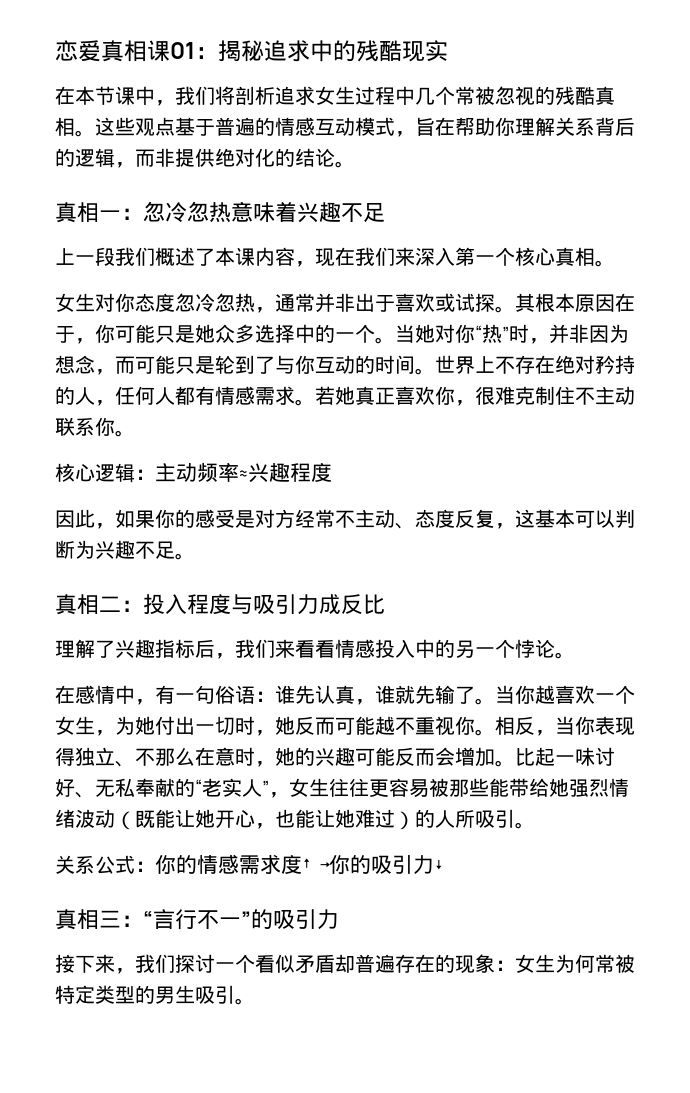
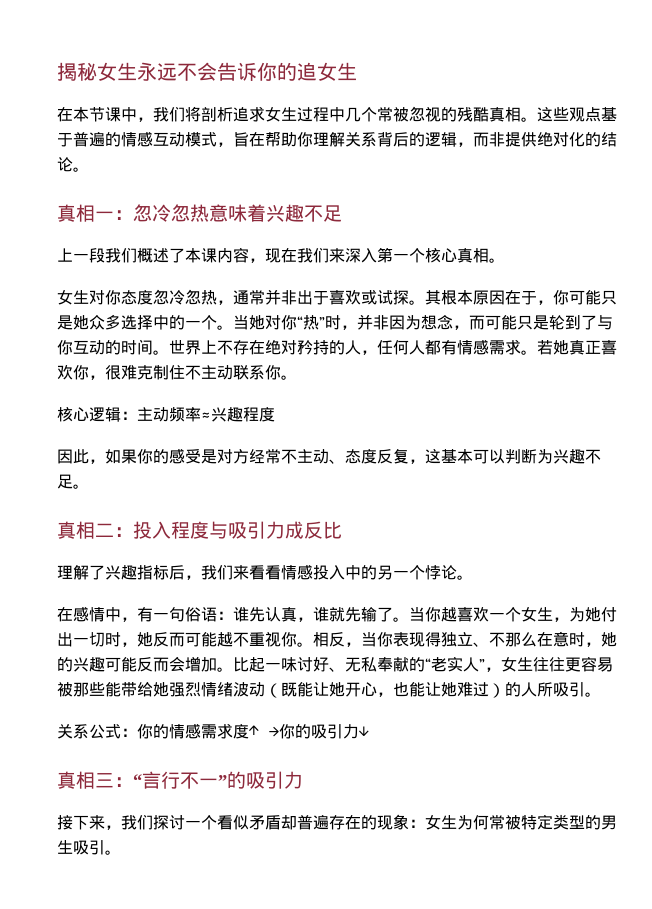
- 恋爱真相课01：揭秘追求中的残酷现实
+ 揭秘女生永远不会告诉你的追女生

